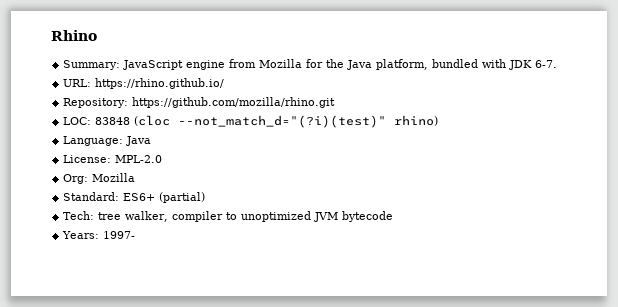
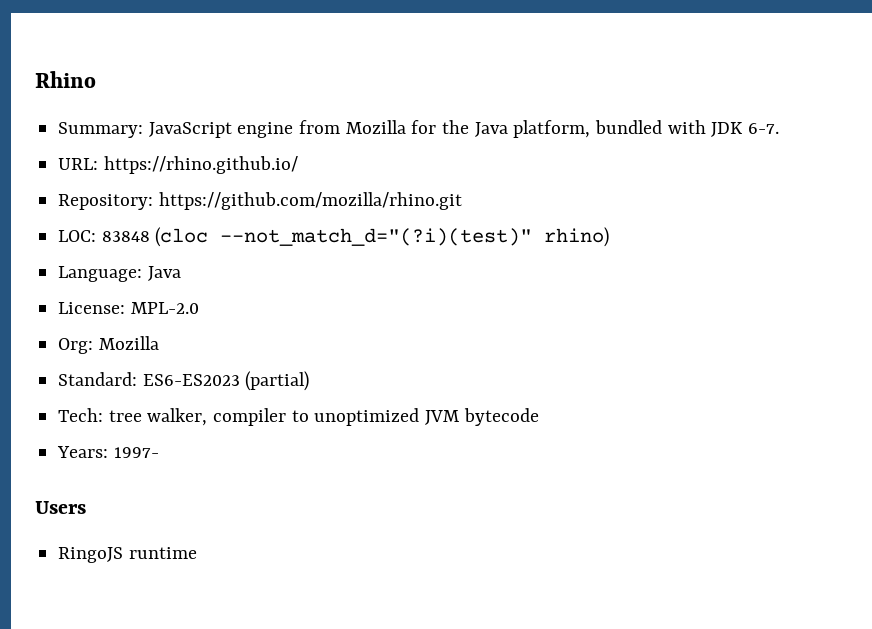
- Standard: ES6+ (partial)
+ Standard: ES6-ES2023 (partial)
+ Users
+ RingoJS runtime

